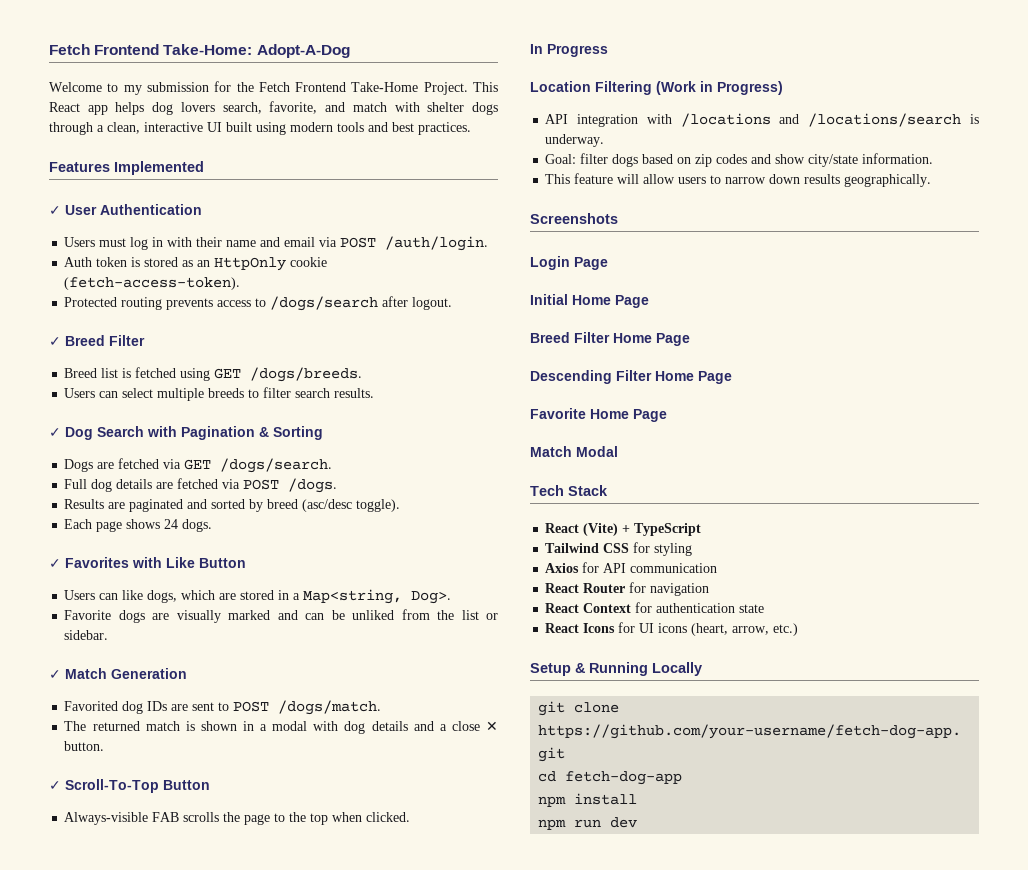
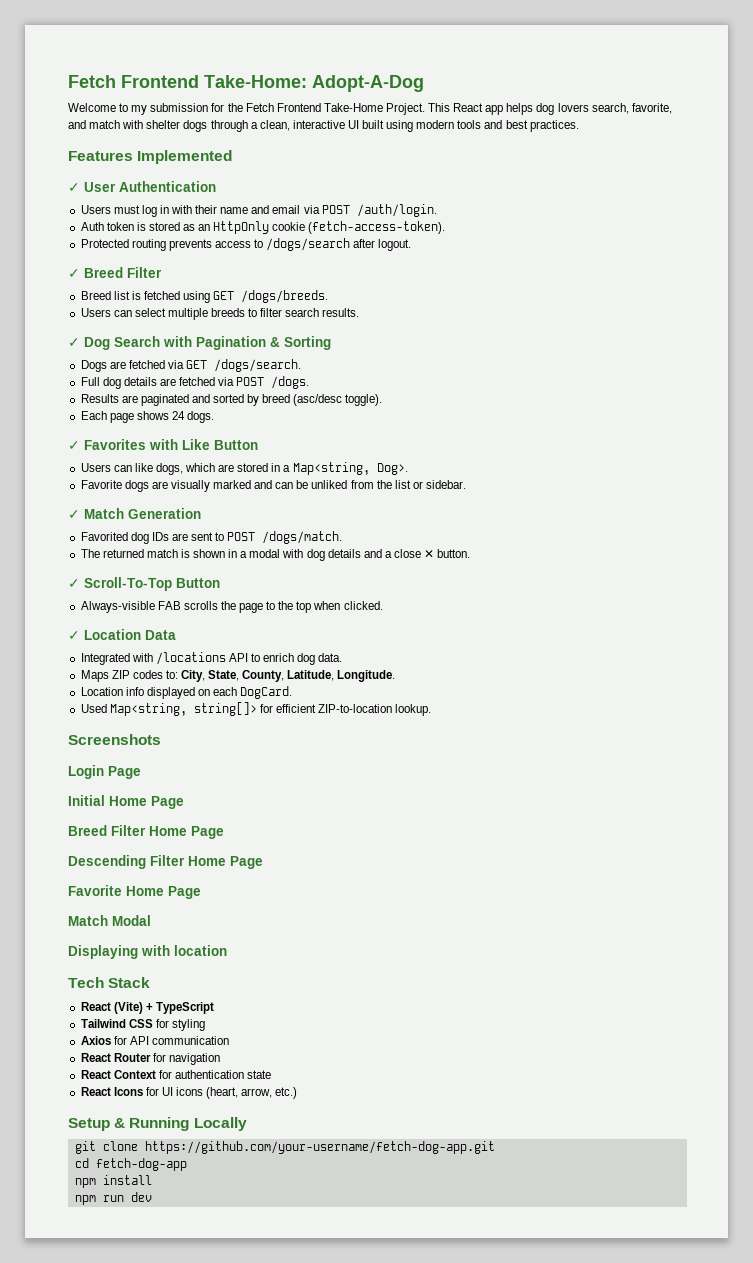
- In Progress
- Location Filtering (Work in Progress)
- API integration with /locations and /locations/search is underway.
- Goal: filter dogs based on zip codes and show city/state information.
- This feature will allow users to narrow down results geographically.
+ ✓ Location Data
+ Integrated with /locations API to enrich dog data.
+ Maps ZIP codes to: City, State, County, Latitude, Longitude.
+ Location info displayed on each DogCard.
+ Used Map<string, string[]> for efficient ZIP-to-location lookup.
+ Displaying with location

